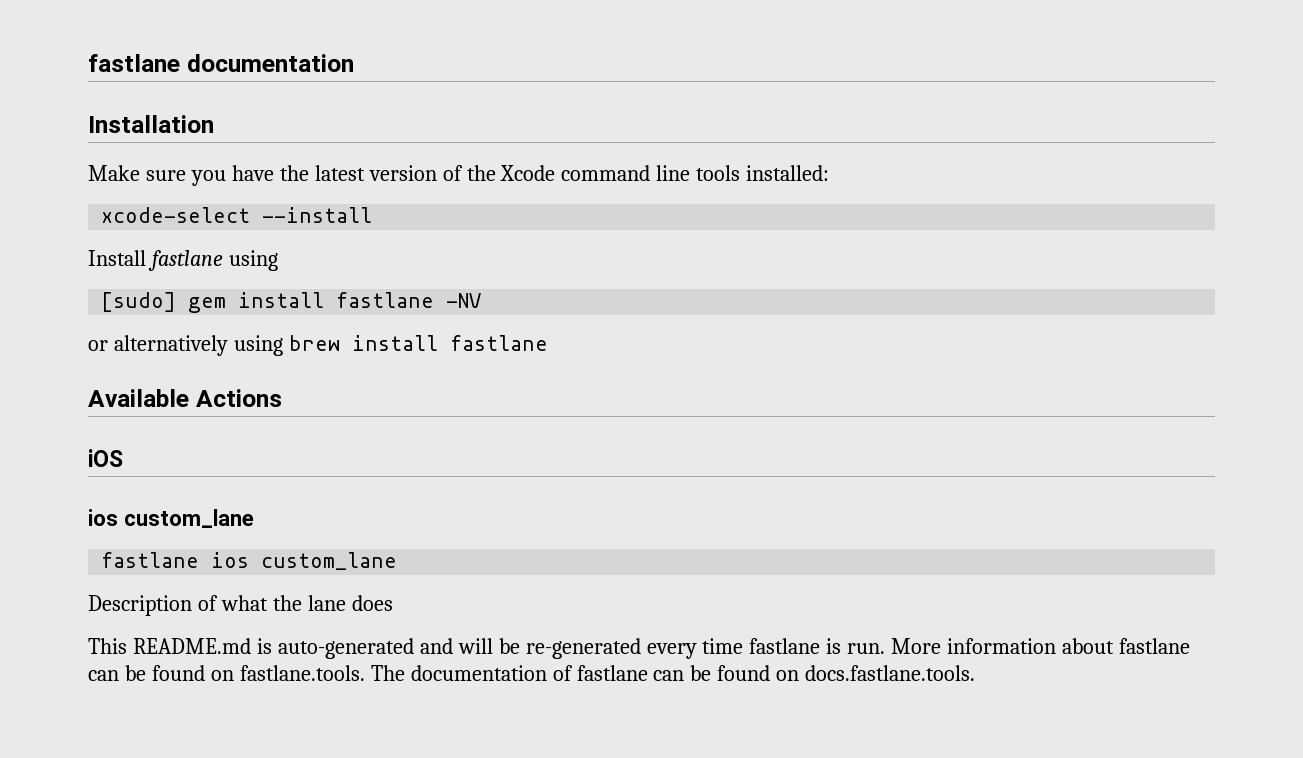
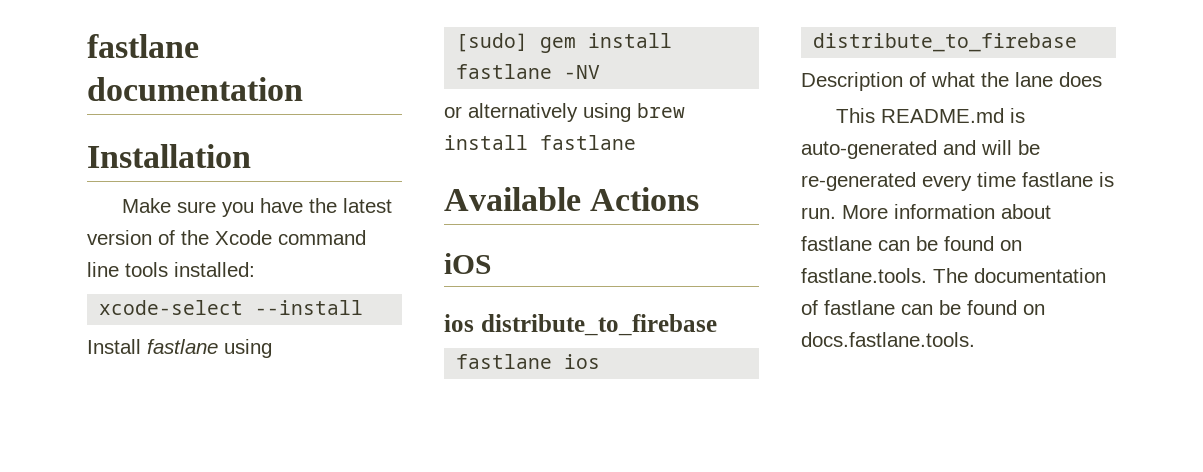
  iOS
- ios custom_lane
+ ios distribute_to_firebase
- fastlane ios custom_lane
+ fastlane ios distribute_to_firebase

